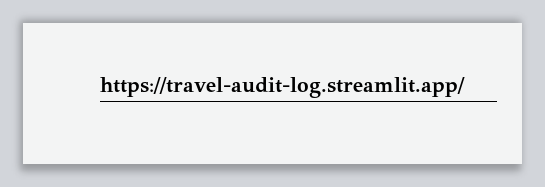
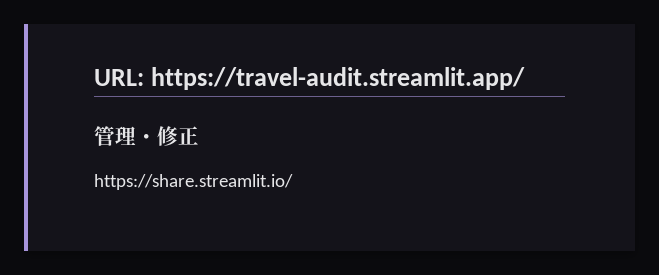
- https://travel-audit-log.streamlit.app/
+ URL: https://travel-audit.streamlit.app/
+ 管理・修正
+ https://share.streamlit.io/

